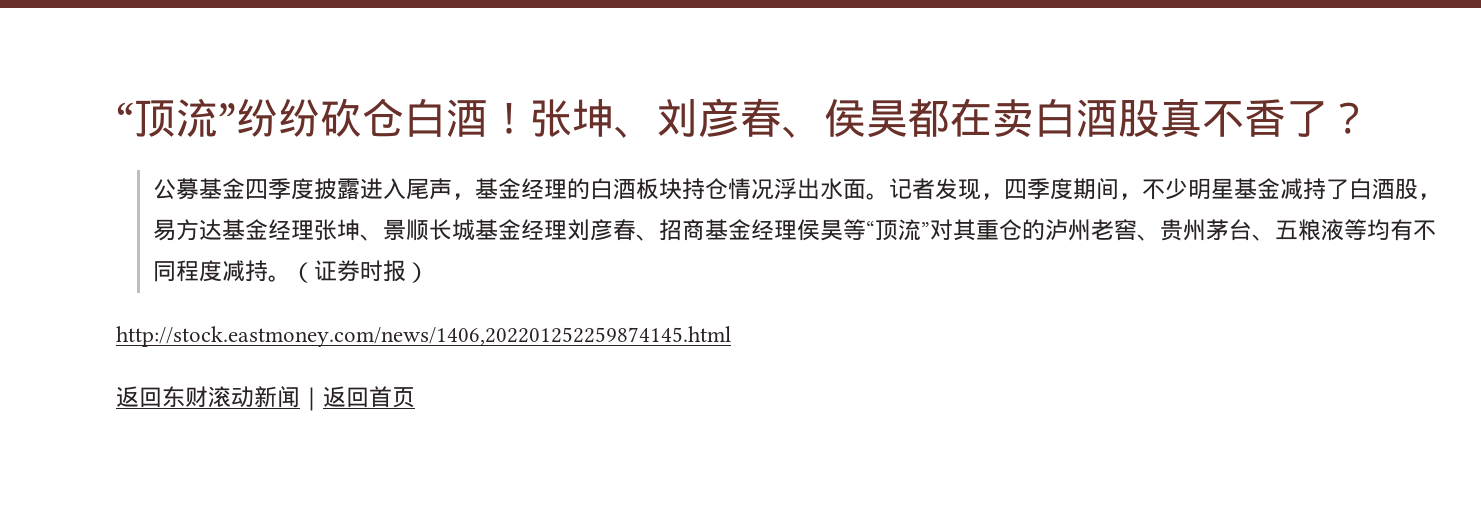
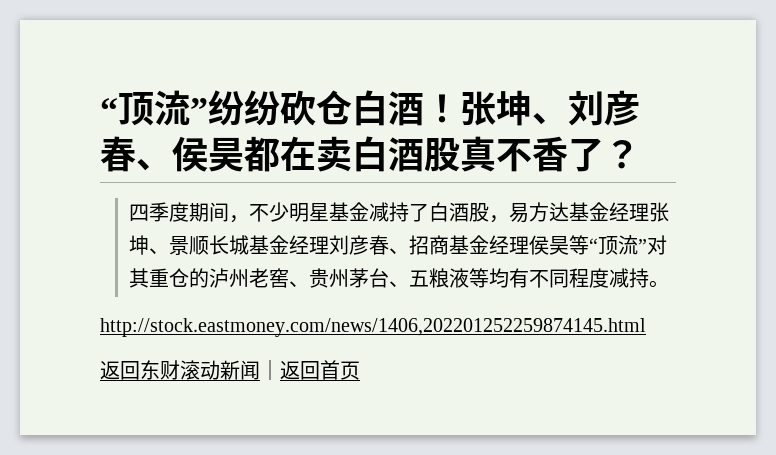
- 公募基金四季度披露进入尾声，基金经理的白酒板块持仓情况浮出水面。记者发现，四季度期间，不少明星基金减持了白酒股，易方达基金经理张坤、景顺长城基金经理刘彦春、招商基金经理侯昊等“顶流”对其重仓的泸州老窖、贵州茅台、五粮液等均有不同程度减持。（证券时报）
+ 四季度期间，不少明星基金减持了白酒股，易方达基金经理张坤、景顺长城基金经理刘彦春、招商基金经理侯昊等“顶流”对其重仓的泸州老窖、贵州茅台、五粮液等均有不同程度减持。

